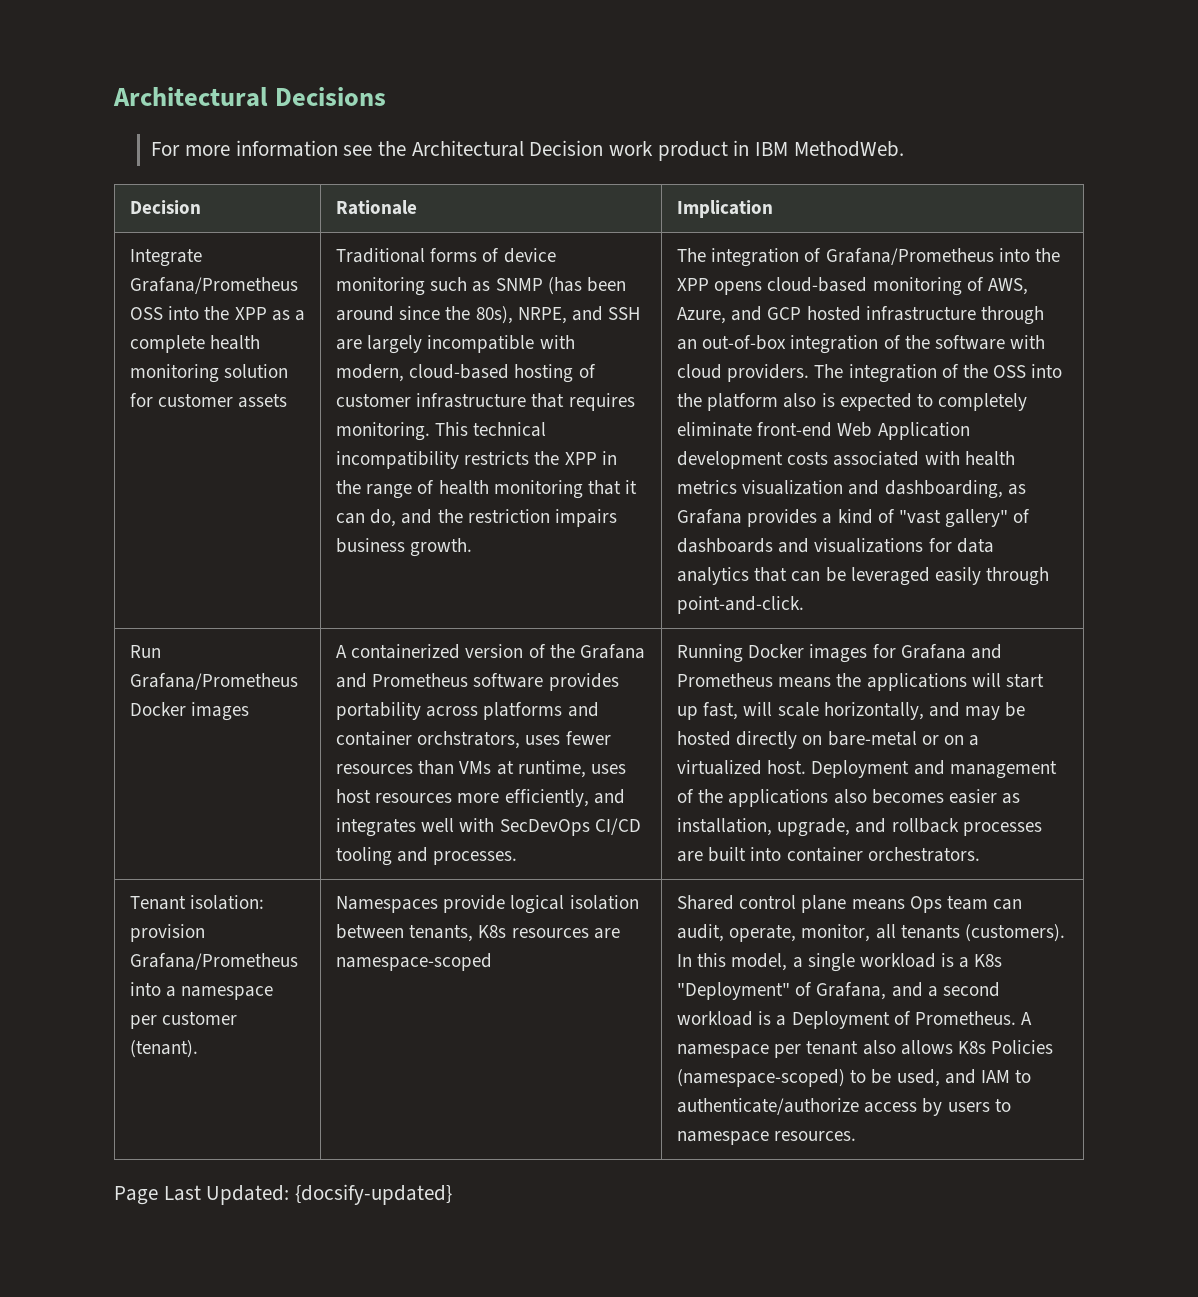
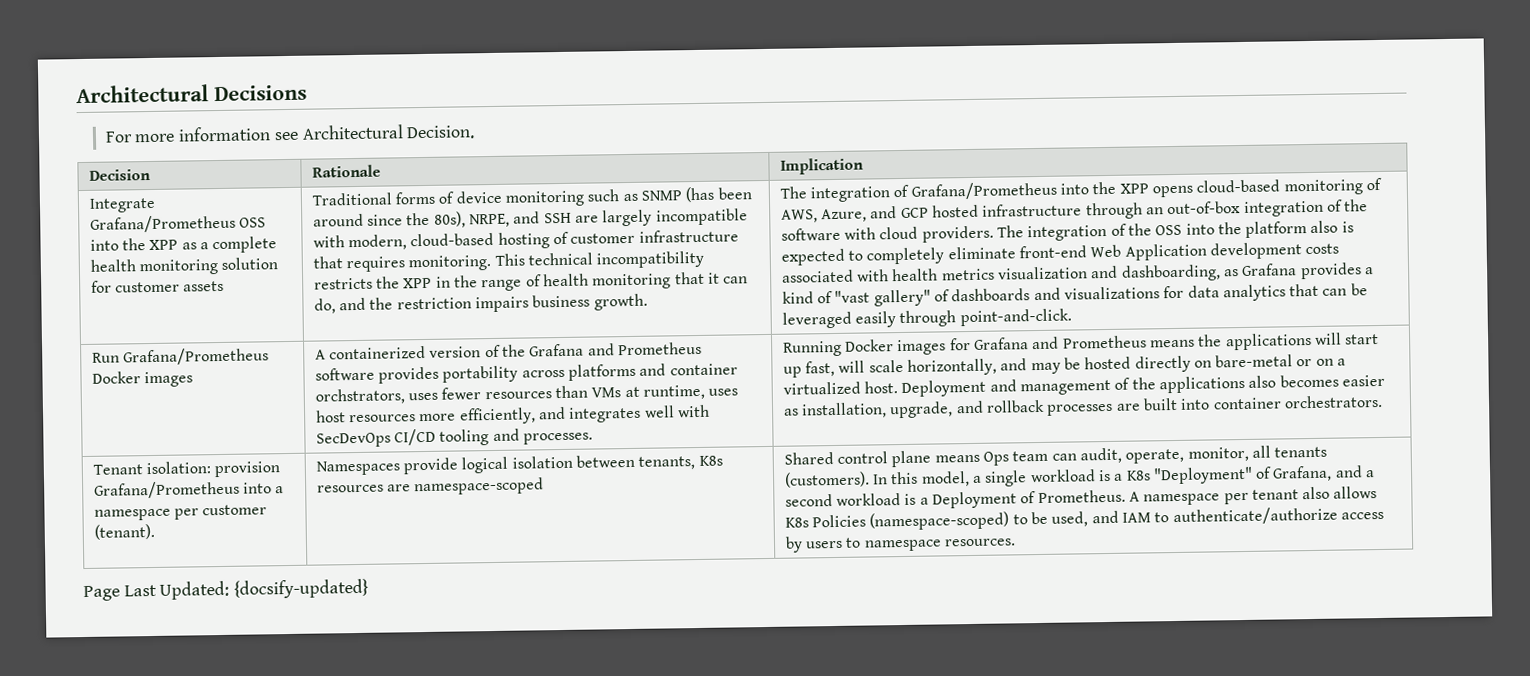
- For more information see the Architectural Decision work product in IBM MethodWeb.
+ For more information see Architectural Decision.

